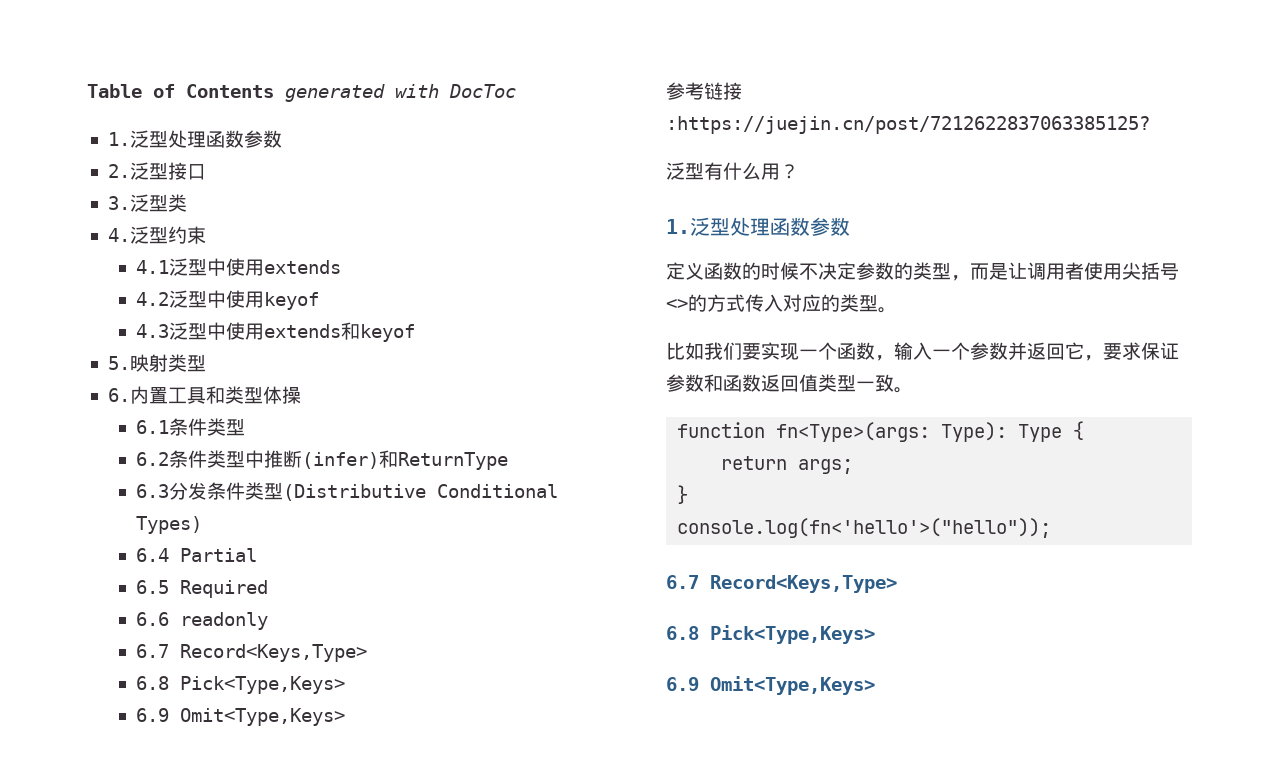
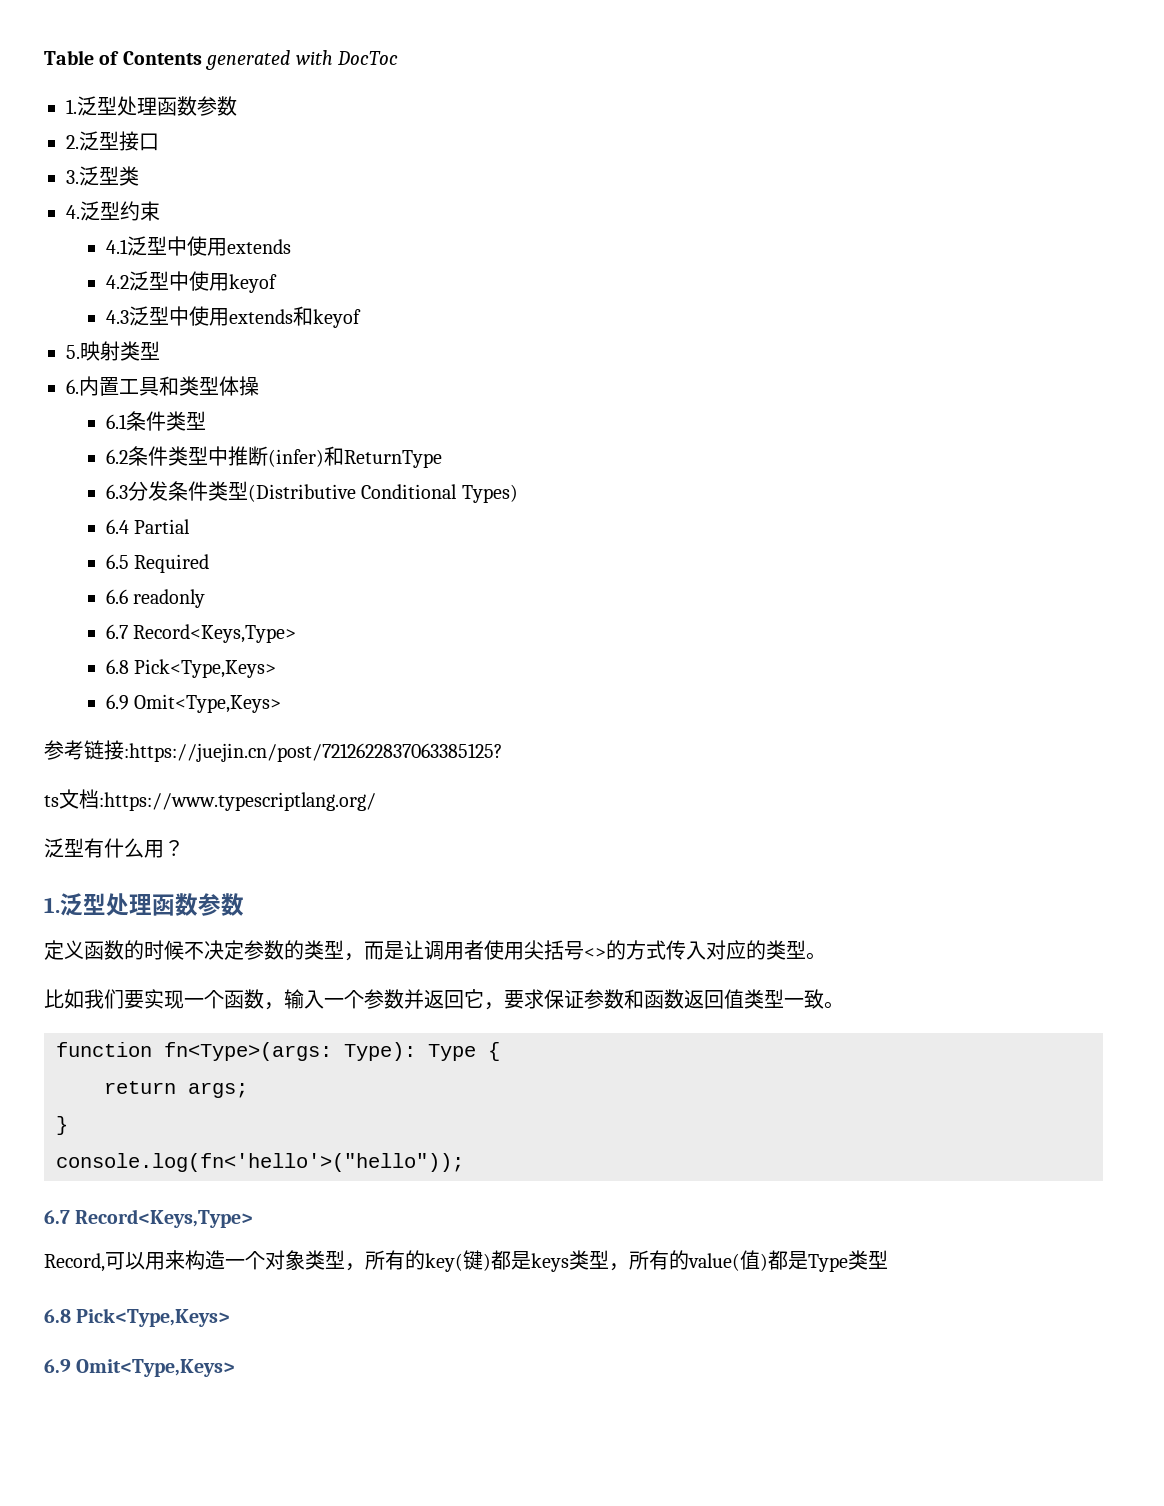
+ ts文档:https://www.typescriptlang.org/
+ Record,可以用来构造一个对象类型，所有的key(键)都是keys类型，所有的value(值)都是Type类型

